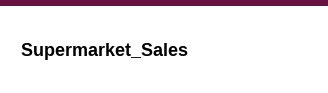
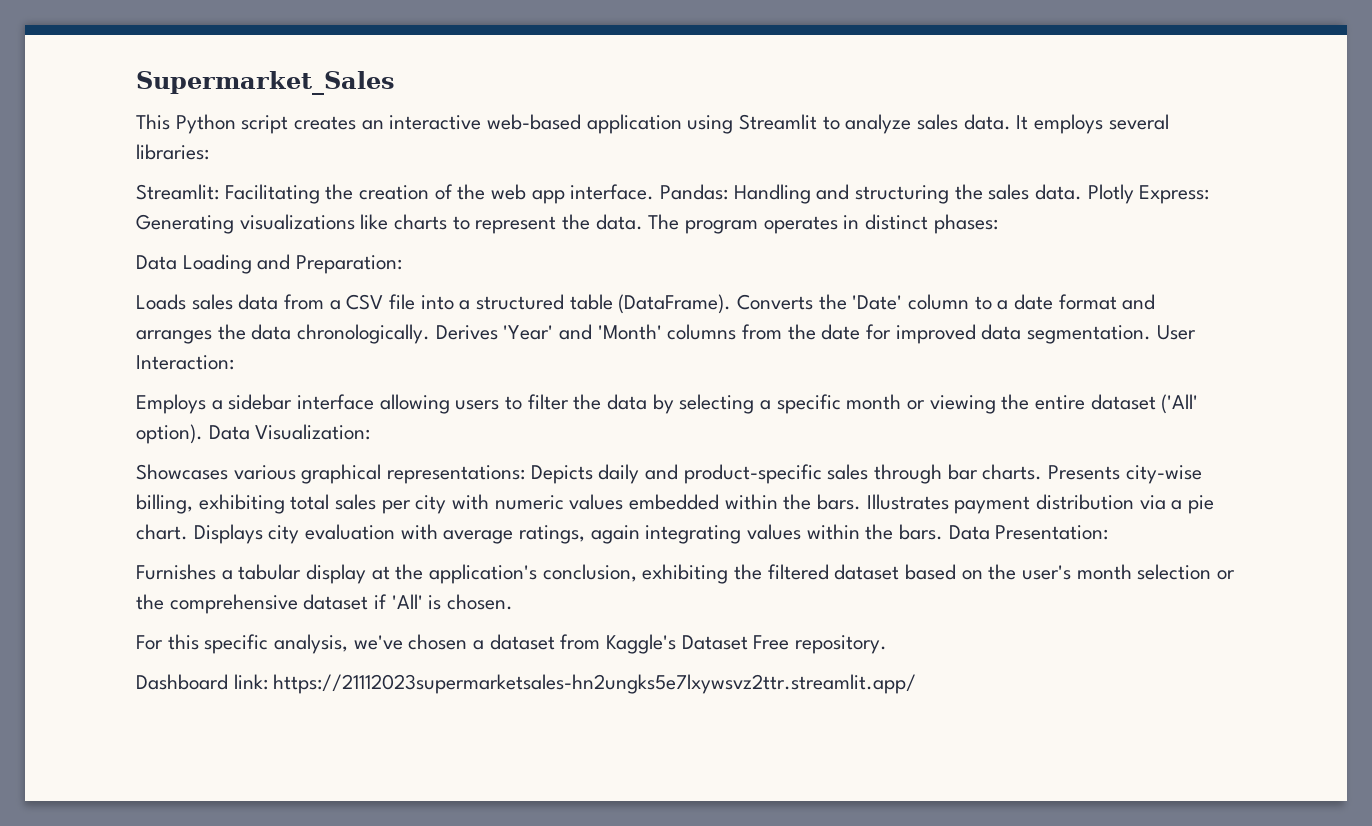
+ This Python script creates an interactive web-based application using Streamlit to analyze sales data. It employs several libraries:
+ Streamlit: Facilitating the creation of the web app interface. Pandas: Handling and structuring the sales data. Plotly Express: Generating visualizations like charts to represent the data. The program operates in distinct phases:
+ Data Loading and Preparation:
+ Loads sales data from a CSV file into a structured table (DataFrame). Converts the 'Date' column to a date format and arranges the data chronologically. Derives 'Year' and 'Month' columns from the date for improved data segmentation. User Interaction:
+ Employs a sidebar interface allowing users to filter the data by selecting a specific month or viewing the entire dataset ('All' option). Data Visualization:
+ Showcases various graphical representations: Depicts daily and product-specific sales through bar charts. Presents city-wise billing, exhibiting total sales per city with numeric values embedded within the bars. Illustrates payment distribution via a pie chart. Displays city evaluation with average ratings, again integrating values within the bars. Data Presentation:
+ Furnishes a tabular display at the application's conclusion, exhibiting the filtered dataset based on the user's month selection or the comprehensive dataset if 'All' is chosen.
+ For this specific analysis, we've chosen a dataset from Kaggle's Dataset Free repository.
+ Dashboard link: https://21112023supermarketsales-hn2ungks5e7lxywsvz2ttr.streamlit.app/

